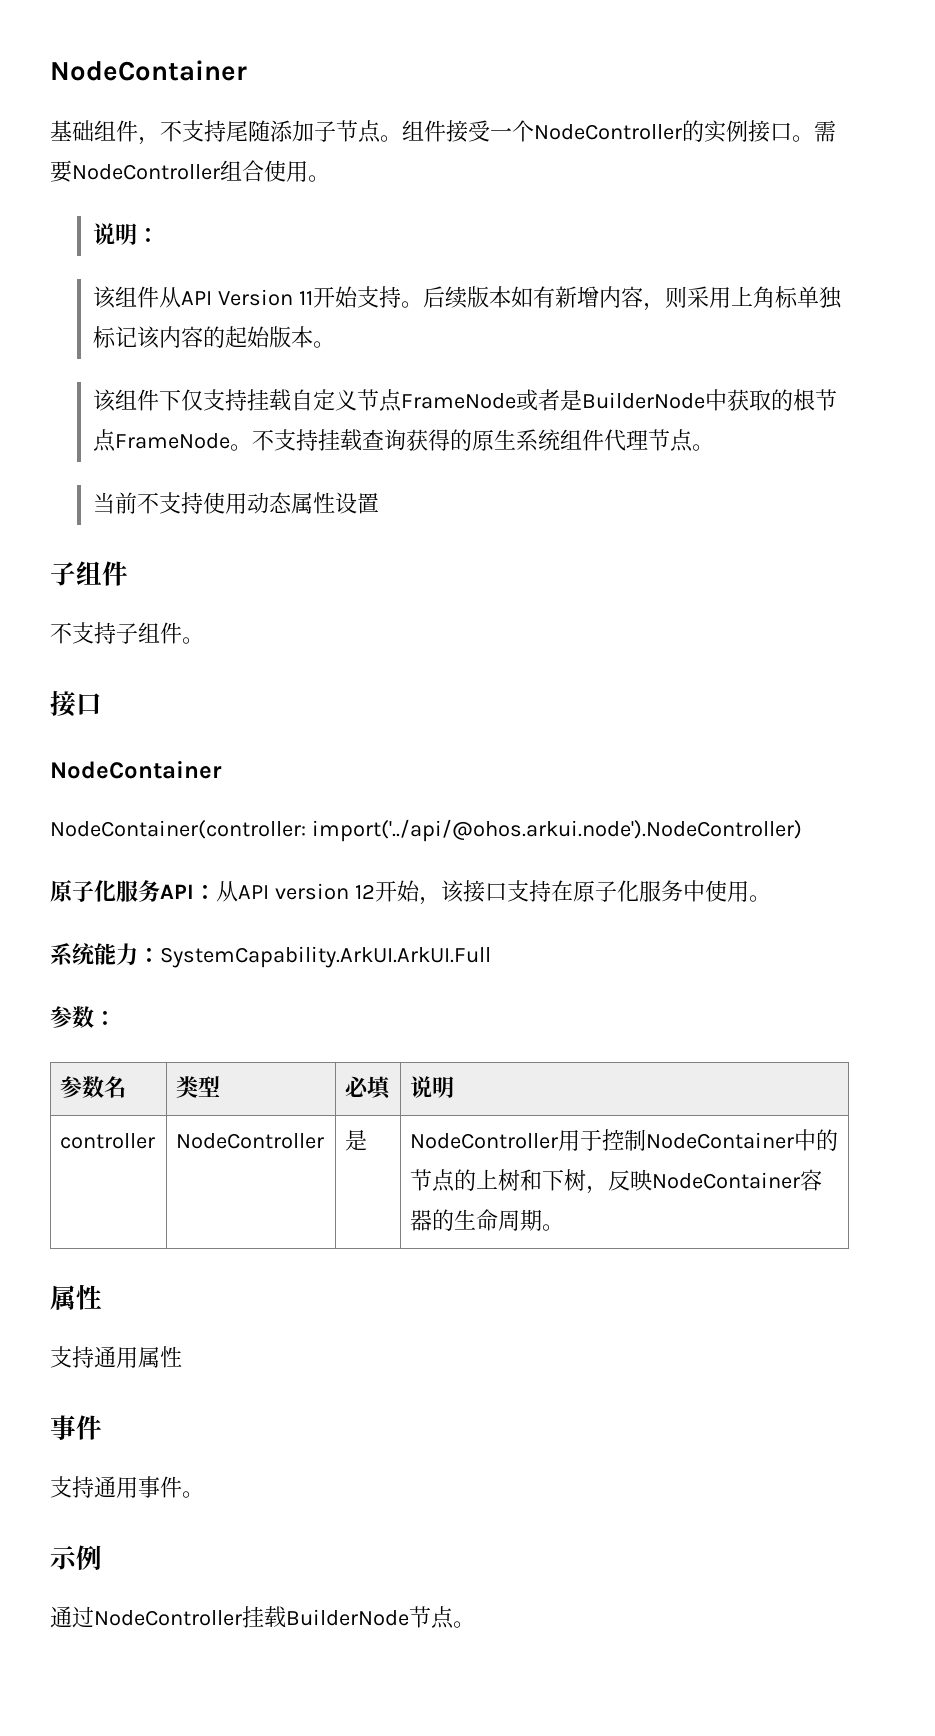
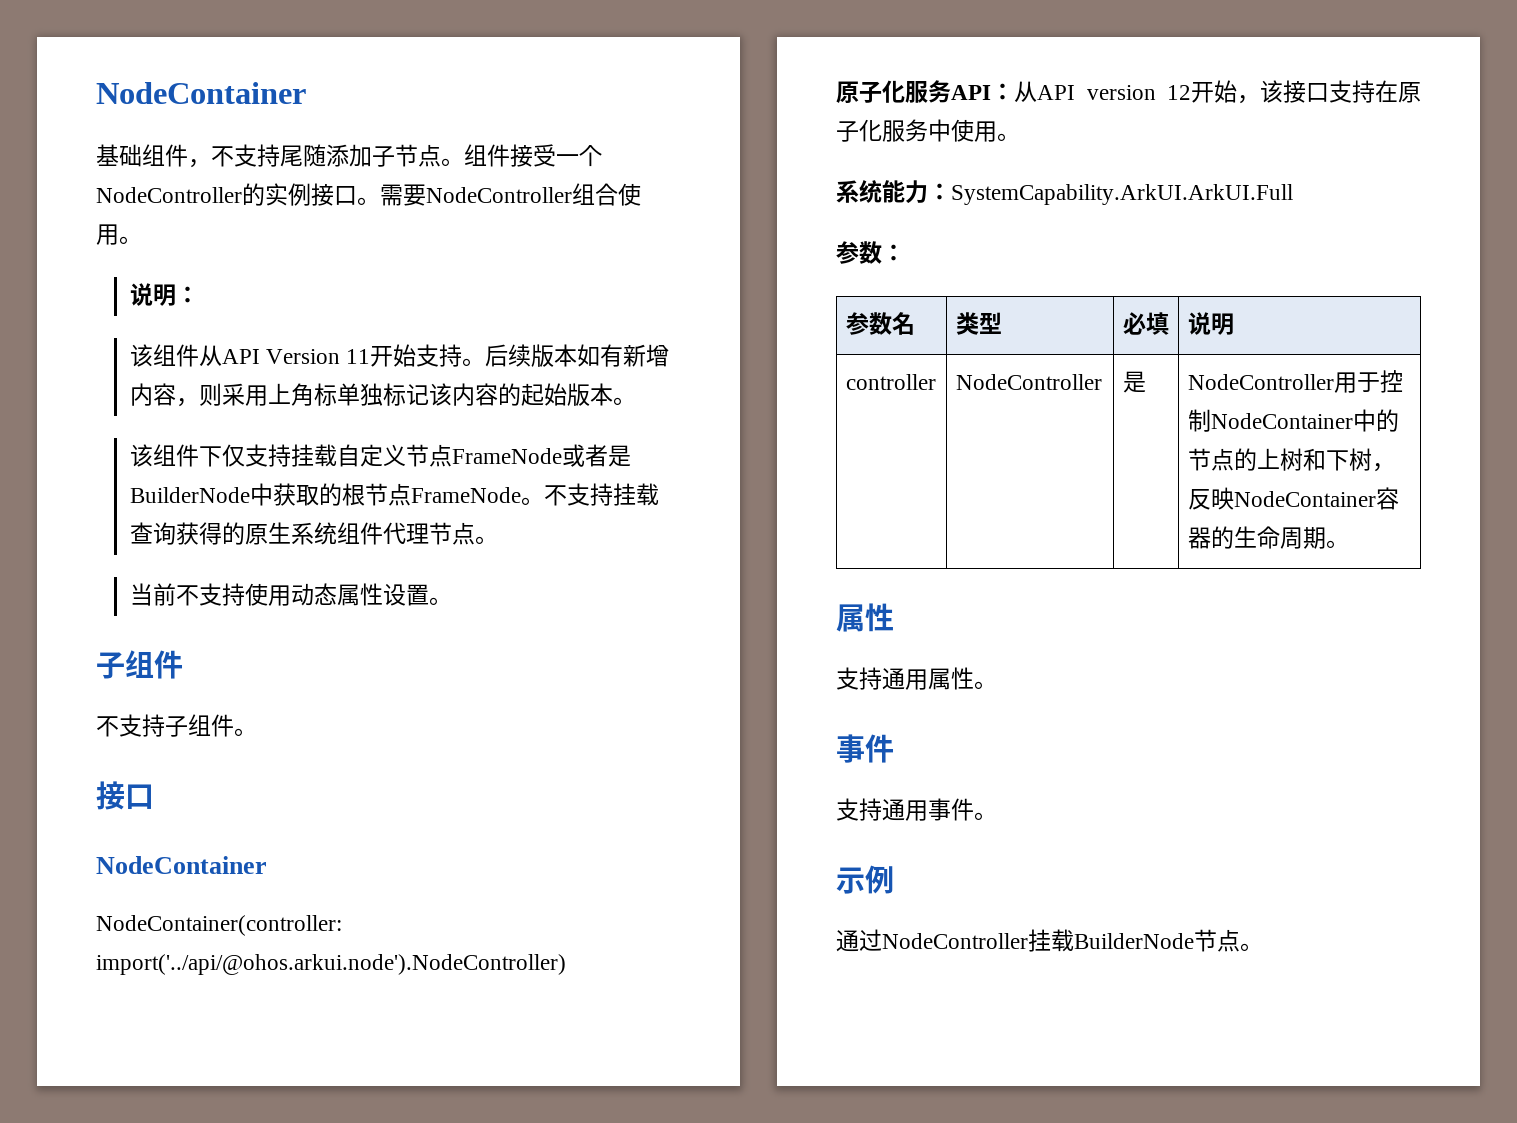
- 当前不支持使用动态属性设置
+ 当前不支持使用动态属性设置。
- 支持通用属性
+ 支持通用属性。

